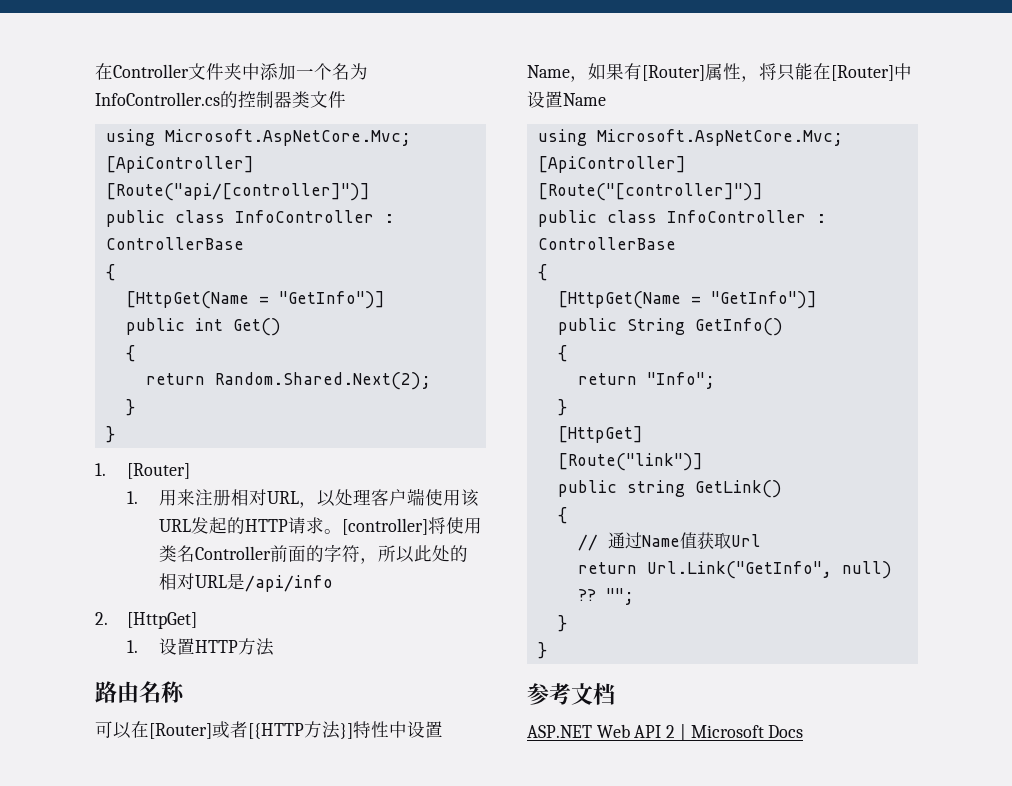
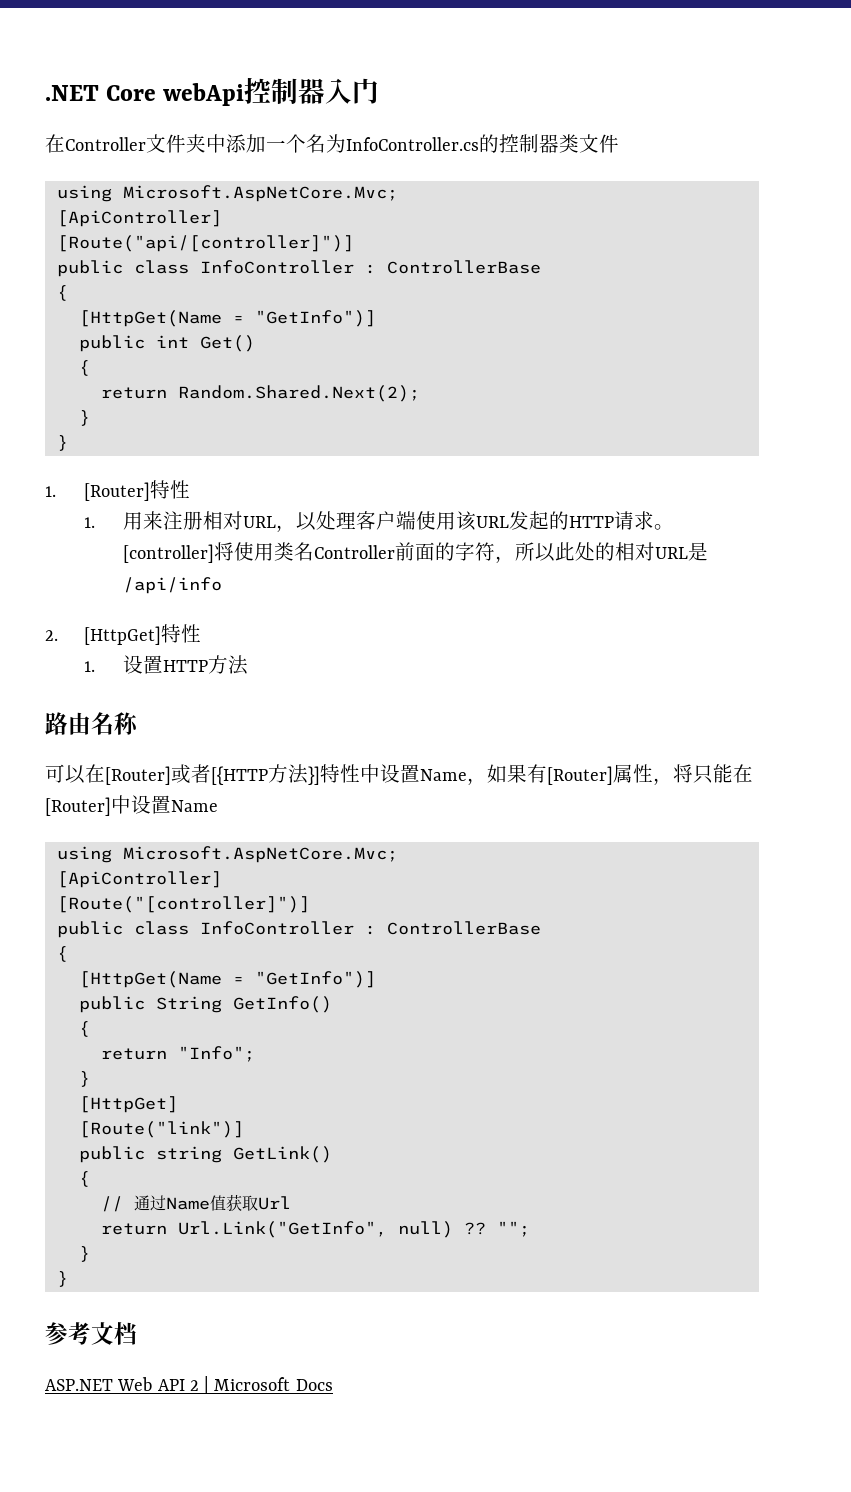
+ .NET Core webApi控制器入门
- 1. [Router]
+ 1. [Router]特性
- 2. [HttpGet]
+ 2. [HttpGet]特性

